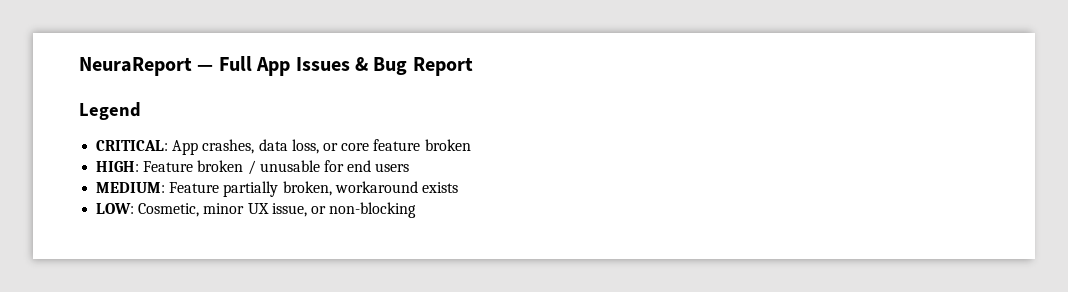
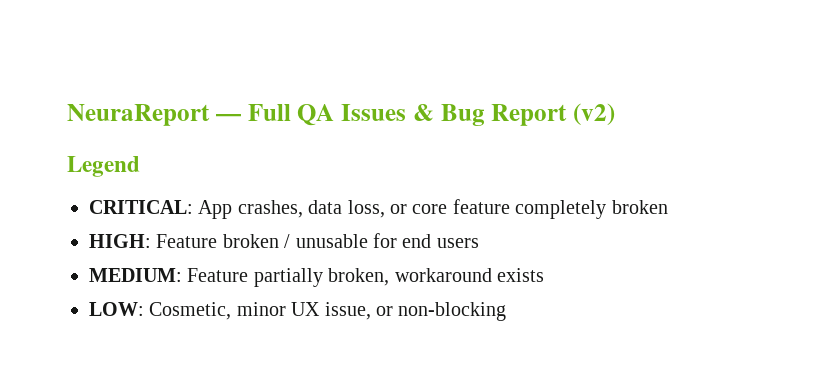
- NeuraReport — Full App Issues & Bug Report
+ NeuraReport — Full QA Issues & Bug Report (v2)
- CRITICAL: App crashes, data loss, or core feature broken
+ CRITICAL: App crashes, data loss, or core feature completely broken

